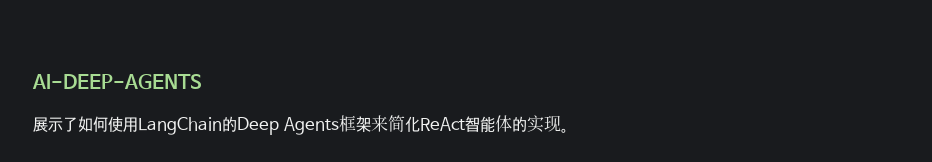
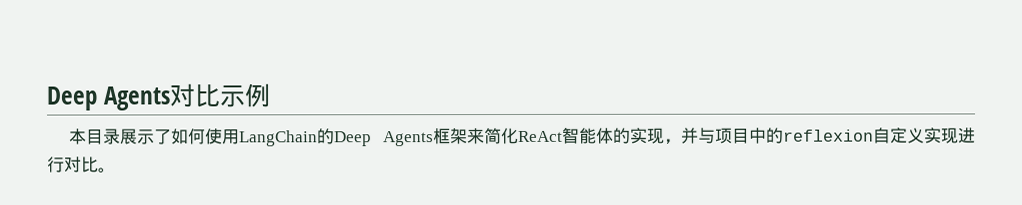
- AI-DEEP-AGENTS
- 展示了如何使用LangChain的Deep Agents框架来简化ReAct智能体的实现。
+ Deep Agents对比示例
+ 本目录展示了如何使用LangChain的Deep Agents框架来简化ReAct智能体的实现，并与项目中的reflexion自定义实现进行对比。

